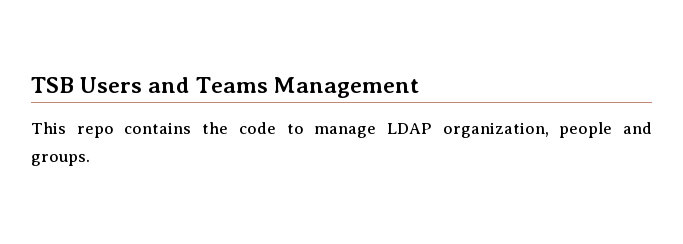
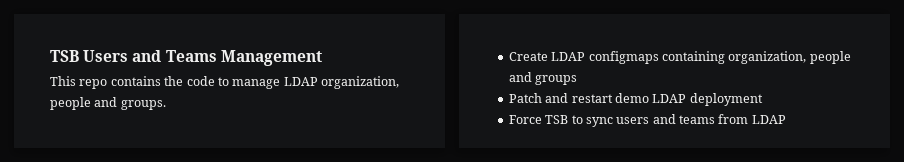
+ Create LDAP configmaps containing organization, people and groups
+ Patch and restart demo LDAP deployment
+ Force TSB to sync users and teams from LDAP

